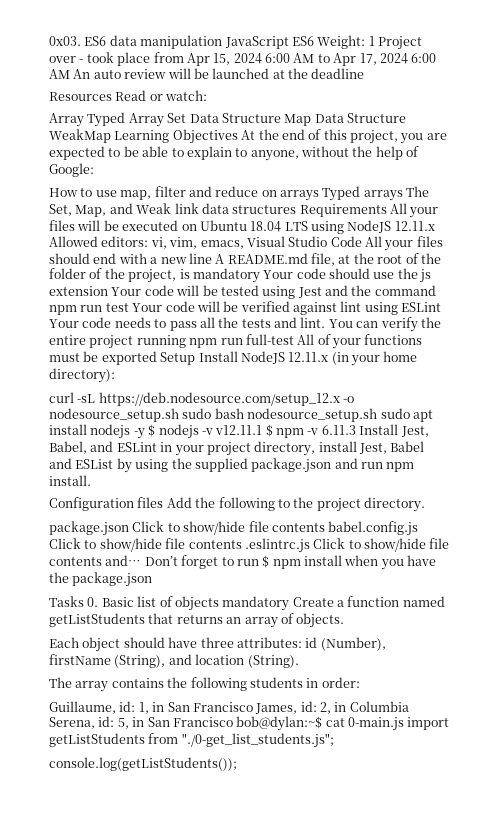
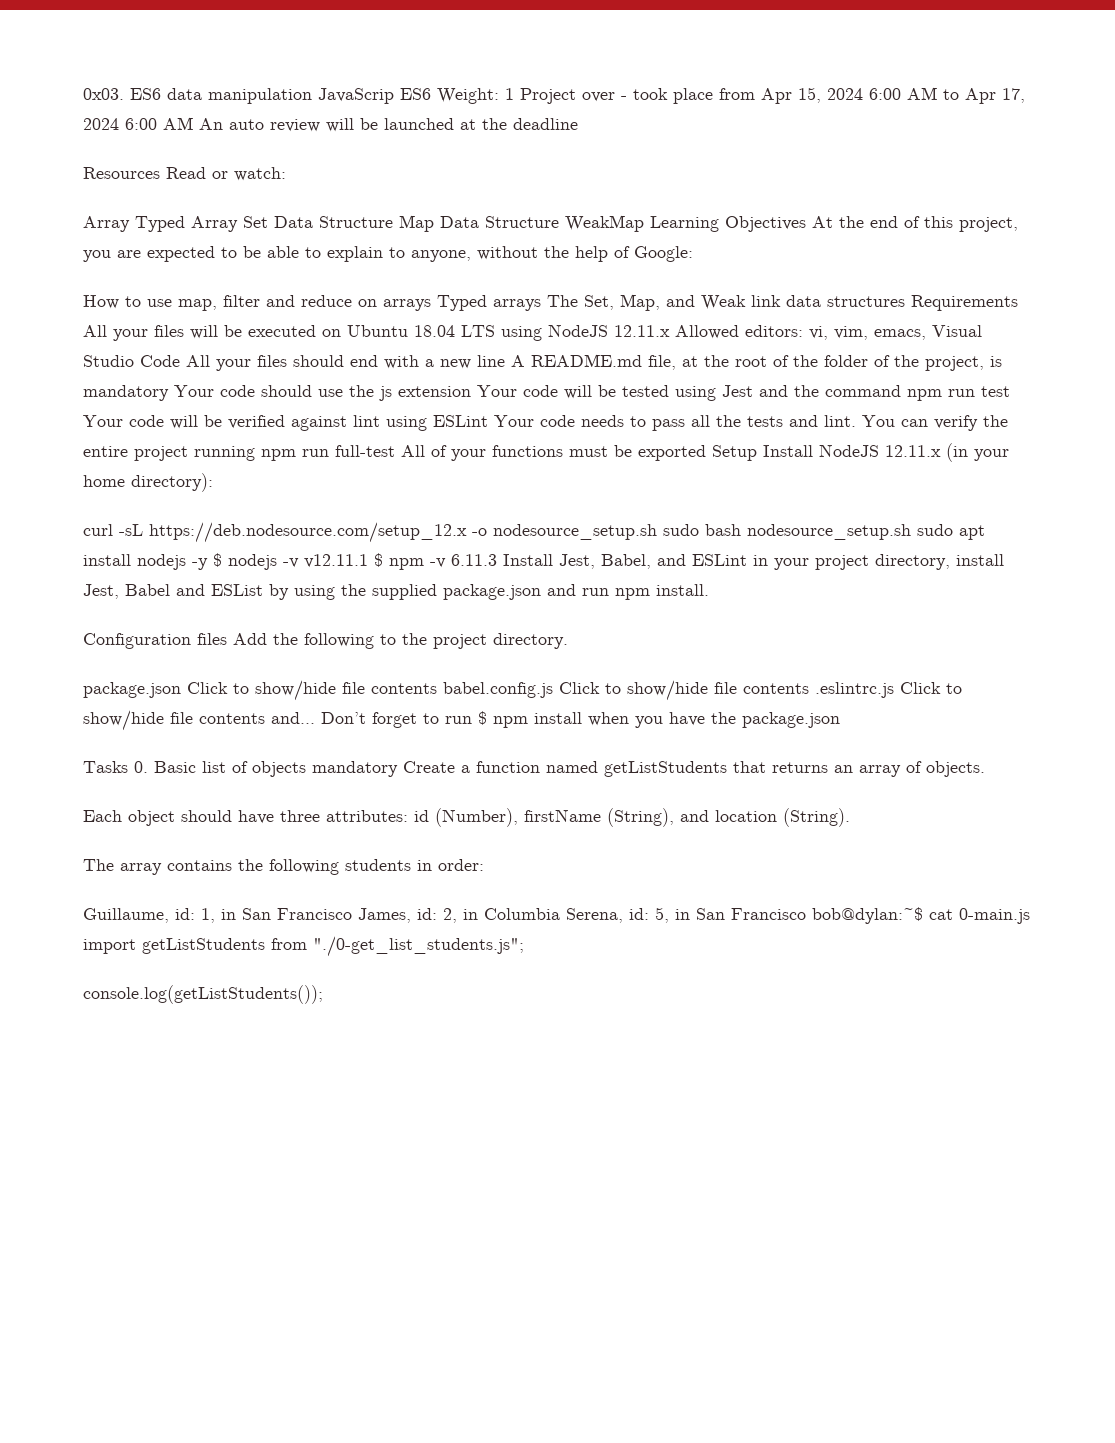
- ES6 data manipulation JavaScript ES6 Weight: 1 Project over - took place from Apr 15, 2024 6:00 AM to Apr 17, 2024 6:00 AM An auto review will be launched at the deadline
+ ES6 data manipulation JavaScrip ES6 Weight: 1 Project over - took place from Apr 15, 2024 6:00 AM to Apr 17, 2024 6:00 AM An auto review will be launched at the deadline

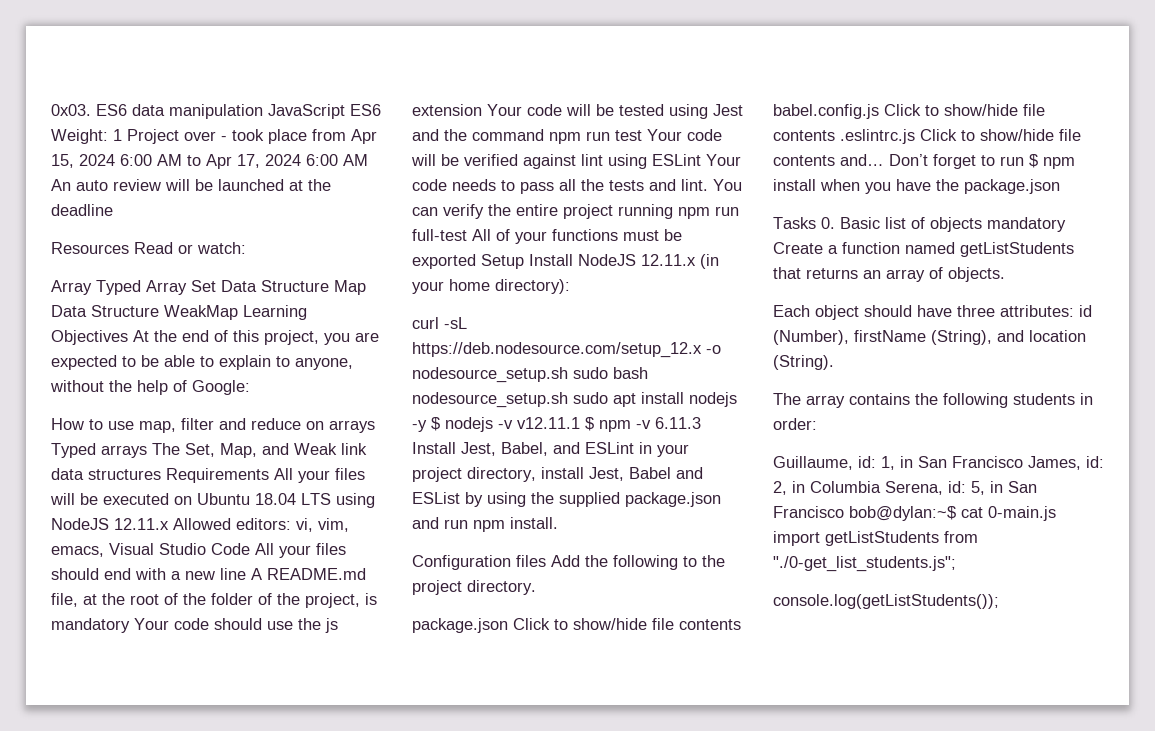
- ES6 data manipulation JavaScrip ES6 Weight: 1 Project over - took place from Apr 15, 2024 6:00 AM to Apr 17, 2024 6:00 AM An auto review will be launched at the deadline
+ ES6 data manipulation JavaScript ES6 Weight: 1 Project over - took place from Apr 15, 2024 6:00 AM to Apr 17, 2024 6:00 AM An auto review will be launched at the deadline

